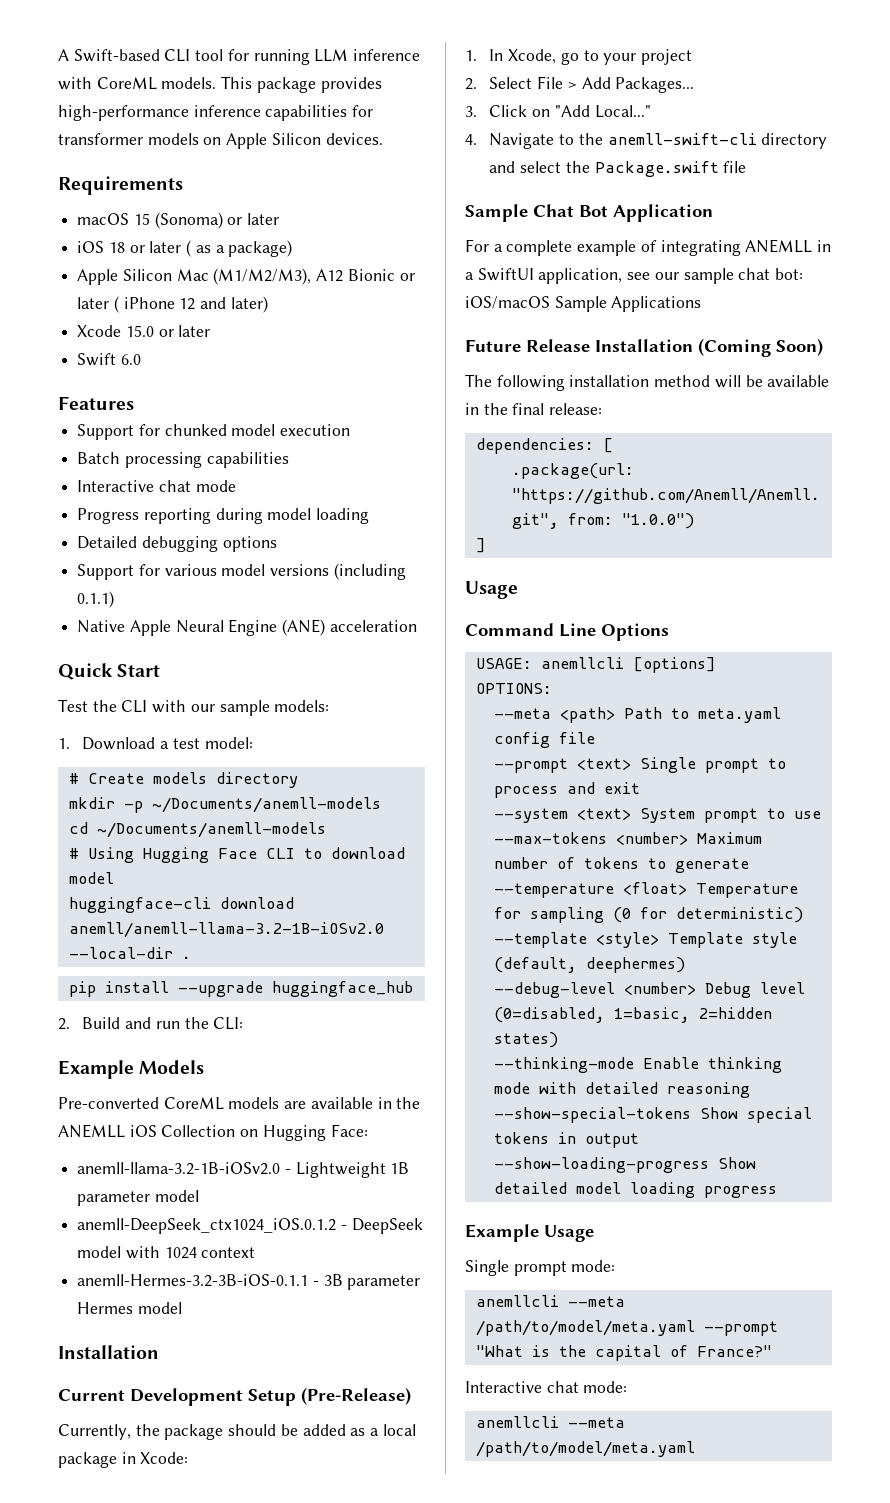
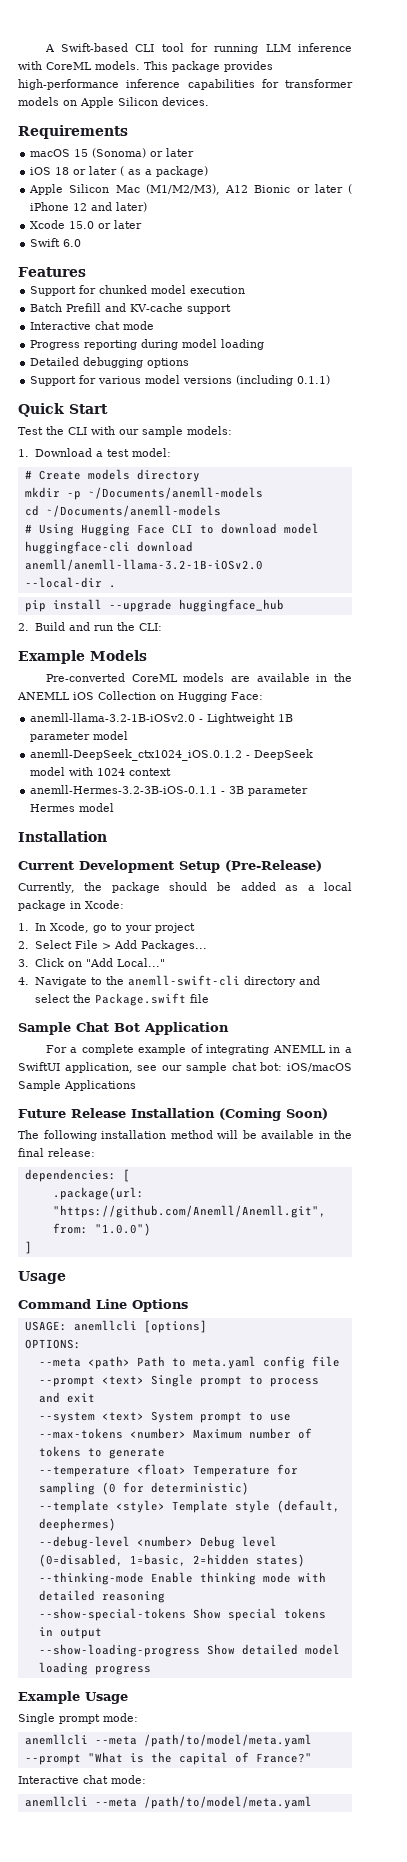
- Batch processing capabilities
+ Batch Prefill and KV-cache support
- Native Apple Neural Engine (ANE) acceleration

